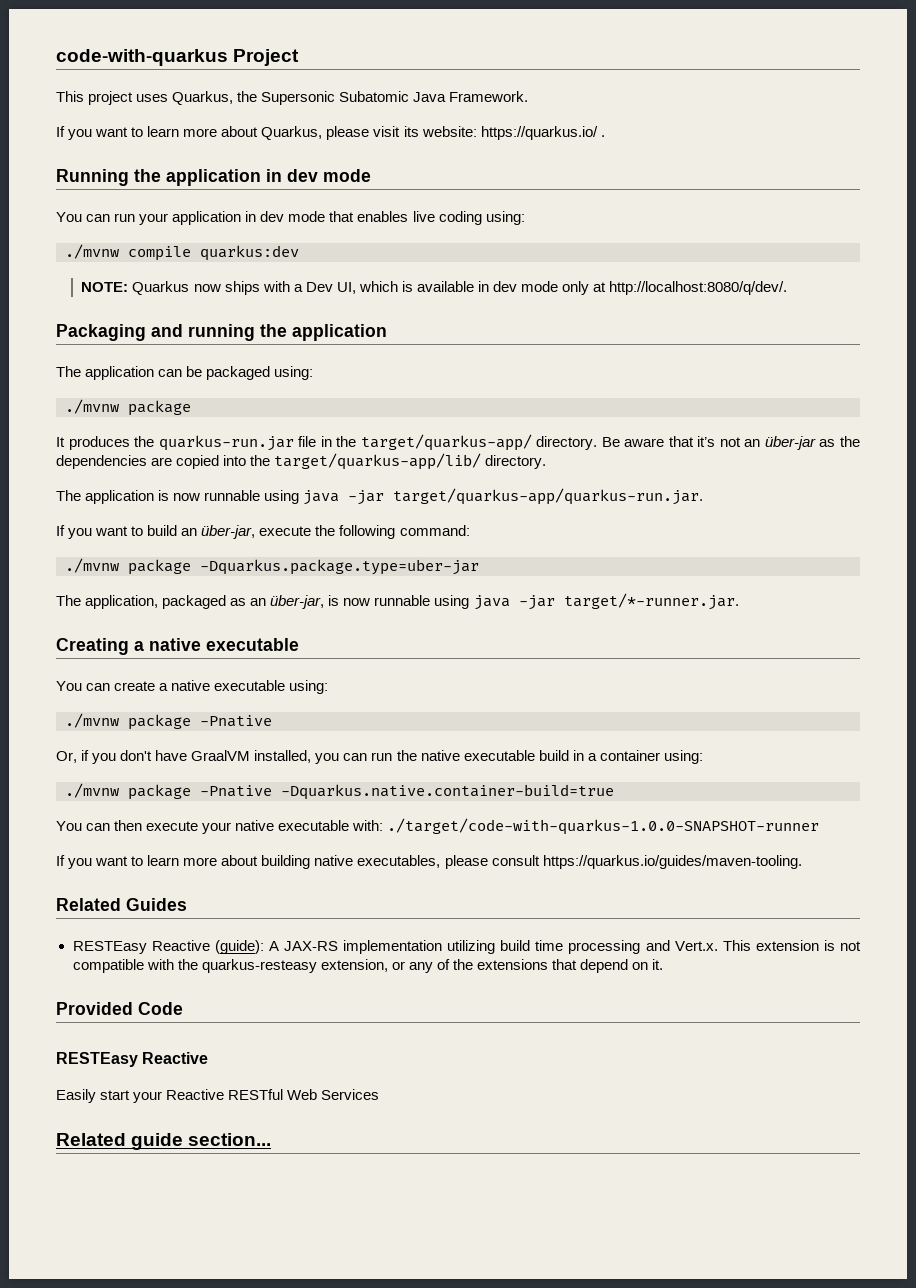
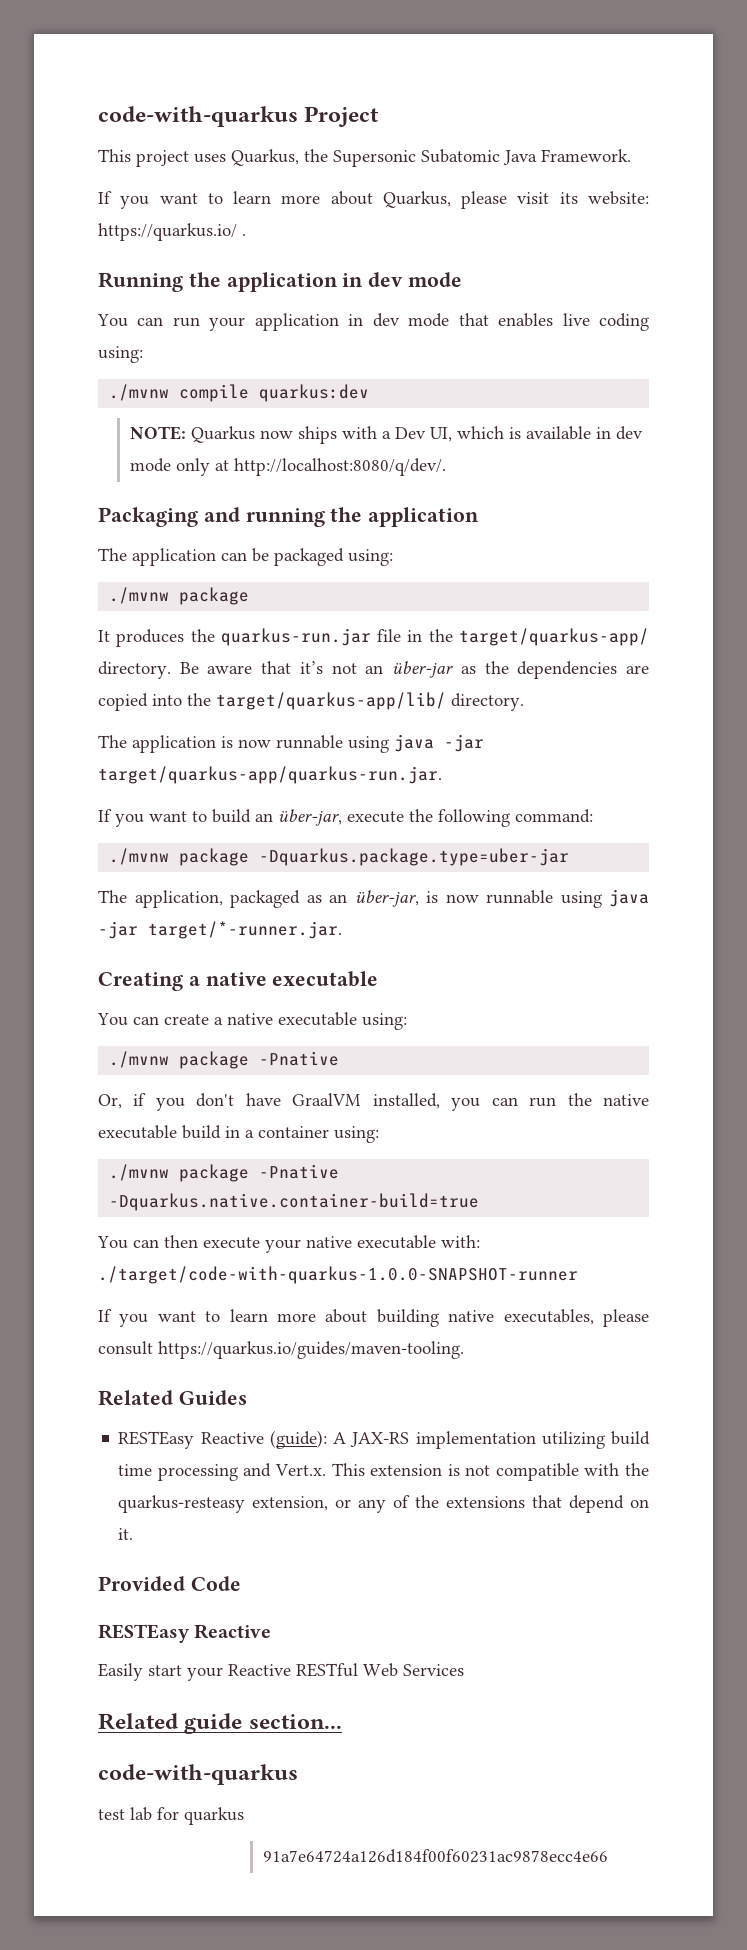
  Related guide section...
+ code-with-quarkus
+ test lab for quarkus
+ 91a7e64724a126d184f00f60231ac9878ecc4e66

